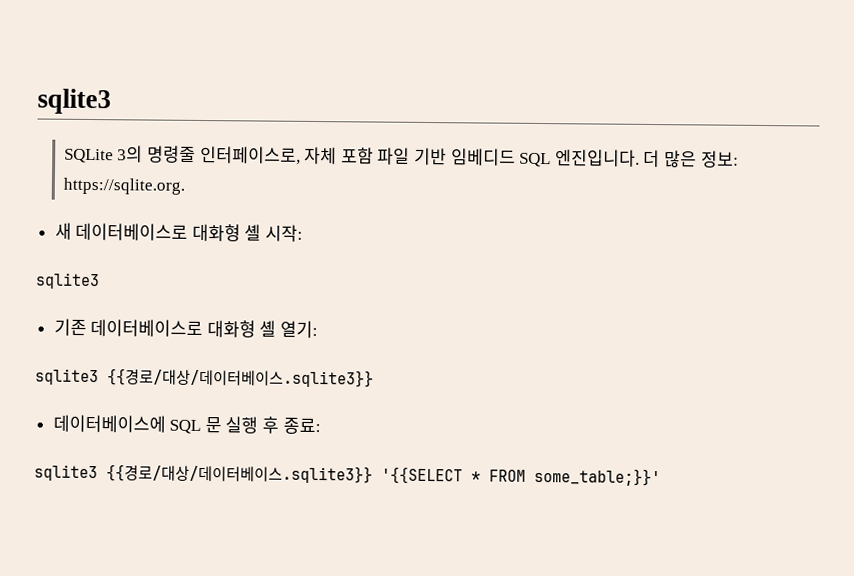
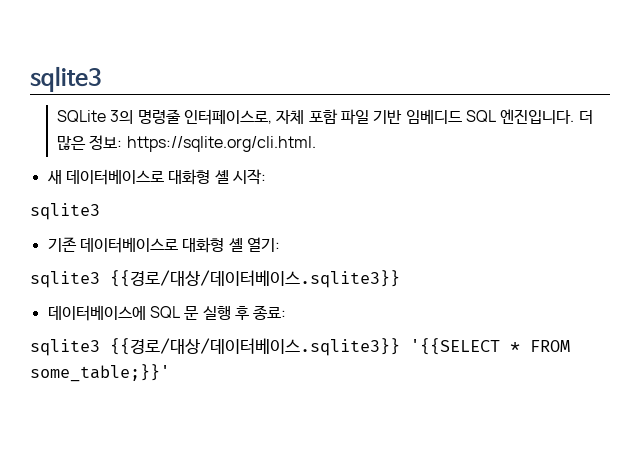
- 더 많은 정보: https://sqlite.org.
+ 더 많은 정보: https://sqlite.org/cli.html.

